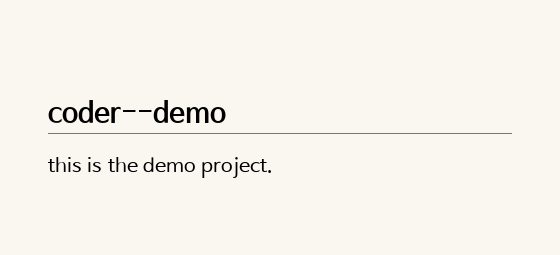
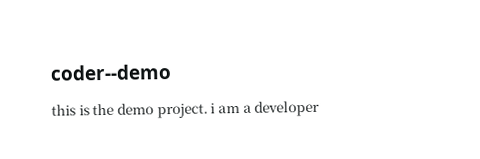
- this is the demo project.
+ this is the demo project. i am a developer

